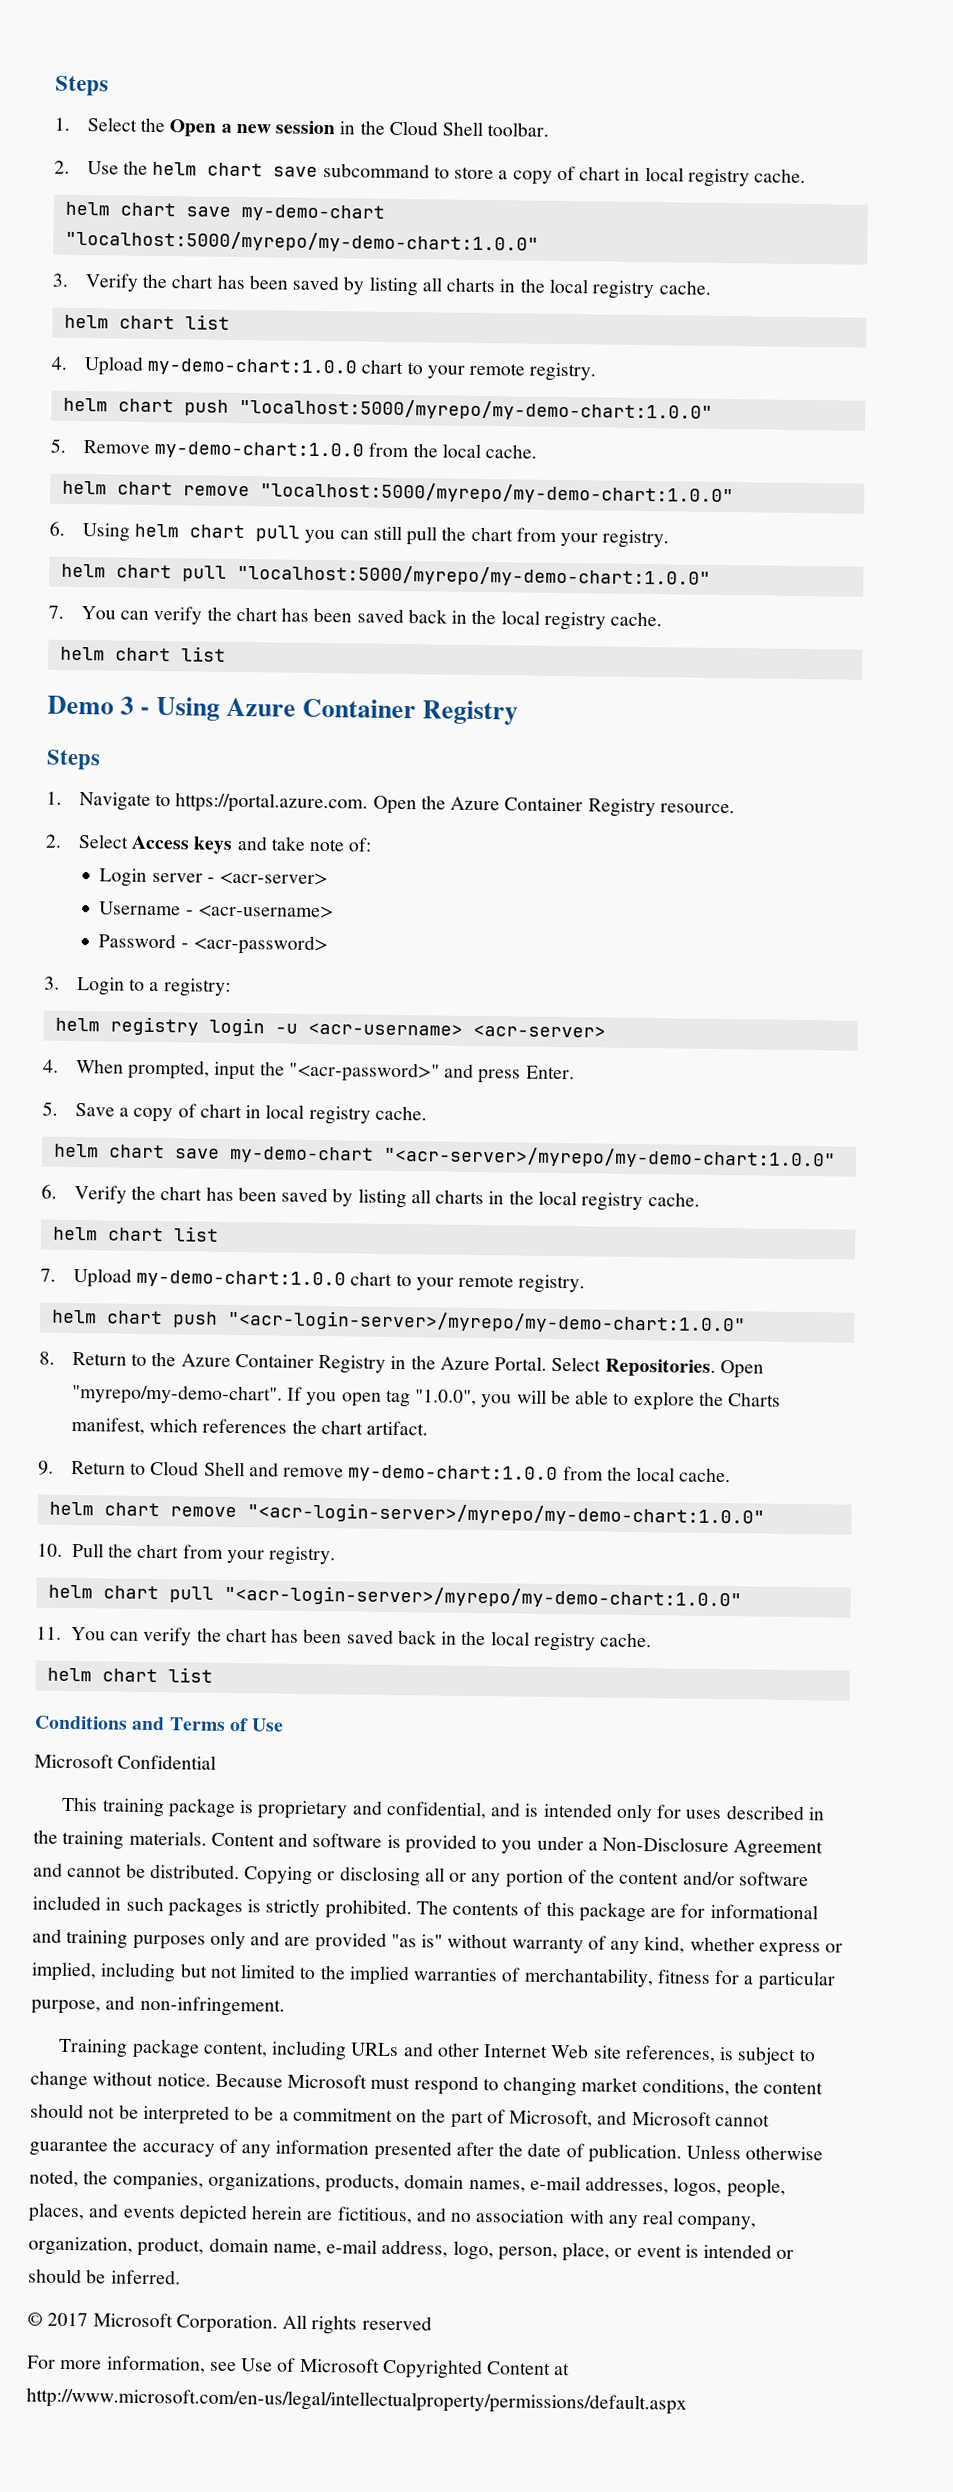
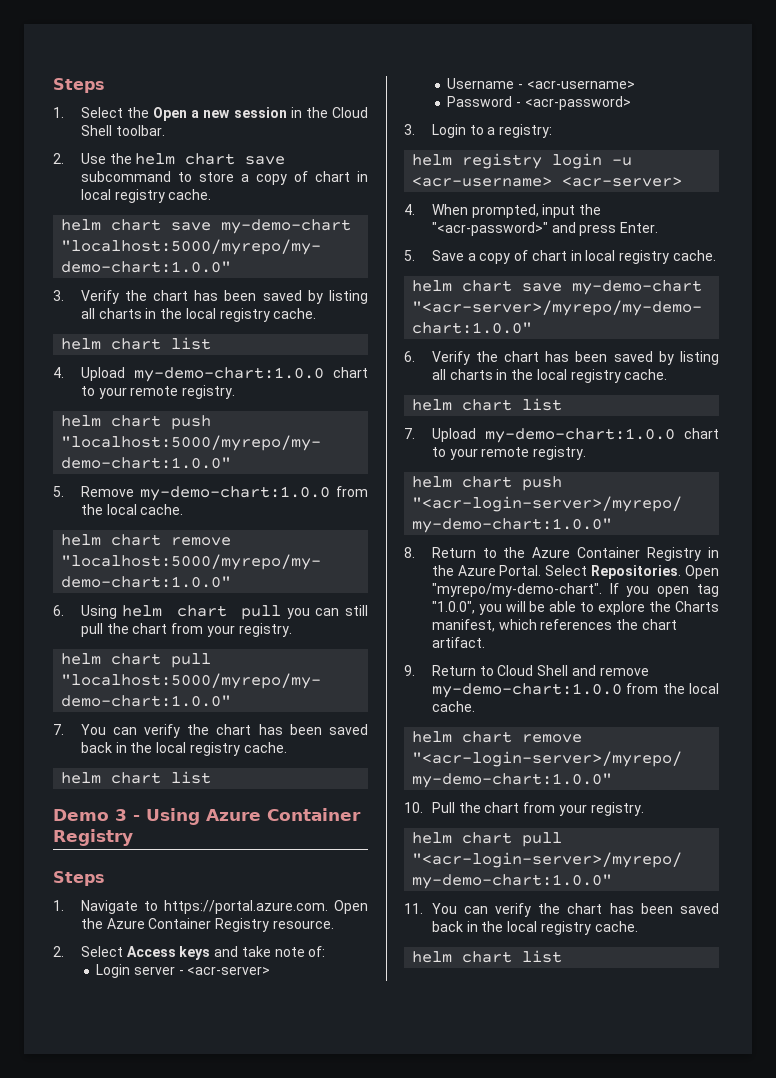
- Conditions and Terms of Use
- Microsoft Confidential
- This training package is proprietary and confidential, and is intended only for uses described in the training materials. Content and software is provided to you under a Non-Disclosure Agreement and cannot be distributed. Copying or disclosing all or any portion of the content and/or software included in such packages is strictly prohibited. The contents of this package are for informational and training purposes only and are provided "as is" without warranty of any kind, whether express or implied, including but not limited to the implied warranties of merchantability, fitness for a particular purpose, and non-infringement.
- Training package content, including URLs and other Internet Web site references, is subject to change without notice. Because Microsoft must respond to changing market conditions, the content should not be interpreted to be a commitment on the part of Microsoft, and Microsoft cannot guarantee the accuracy of any information presented after the date of publication. Unless otherwise noted, the companies, organizations, products, domain names, e-mail addresses, logos, people, places, and events depicted herein are fictitious, and no association with any real company, organization, product, domain name, e-mail address, logo, person, place, or event is intended or should be inferred.
- © 2017 Microsoft Corporation. All rights reserved
- For more information, see Use of Microsoft Copyrighted Content at http://www.microsoft.com/en-us/legal/intellectualproperty/permissions/default.aspx

